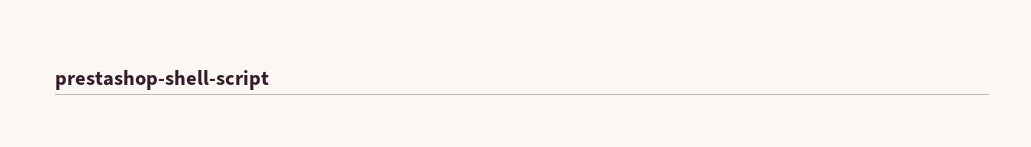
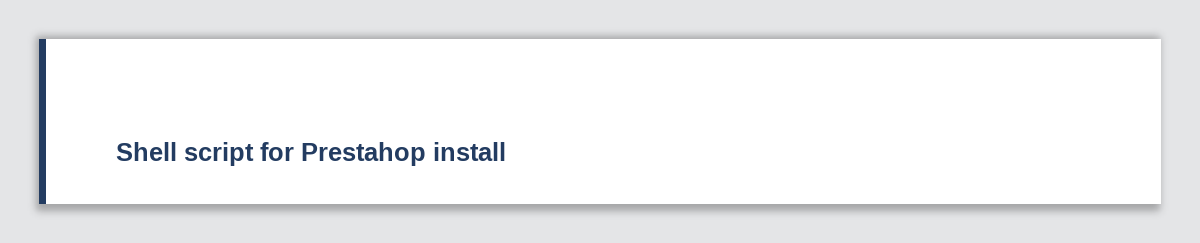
- prestashop-shell-script
+ Shell script for Prestahop install

